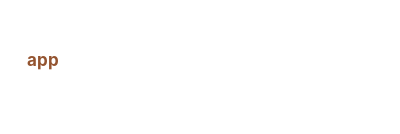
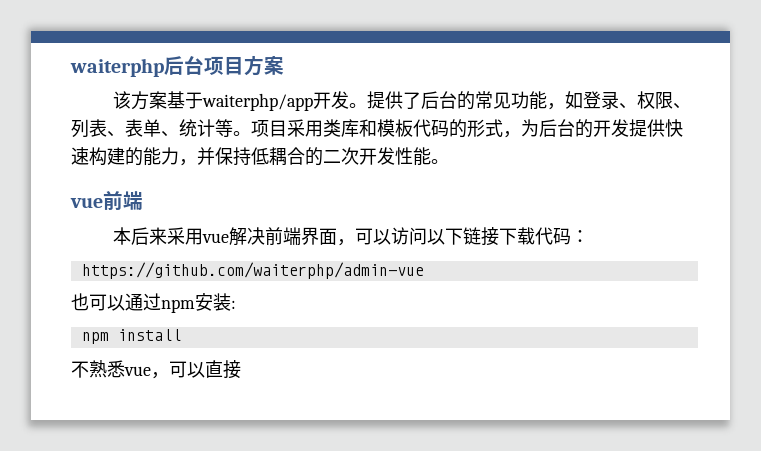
- app
+ waiterphp后台项目方案
+ 该方案基于waiterphp/app开发。提供了后台的常见功能，如登录、权限、列表、表单、统计等。项目采用类库和模板代码的形式，为后台的开发提供快速构建的能力，并保持低耦合的二次开发性能。
+ vue前端
+ 本后来采用vue解决前端界面，可以访问以下链接下载代码：
+ https://github.com/waiterphp/admin-vue
+ 也可以通过npm安装:
+ npm install
+ 不熟悉vue，可以直接

